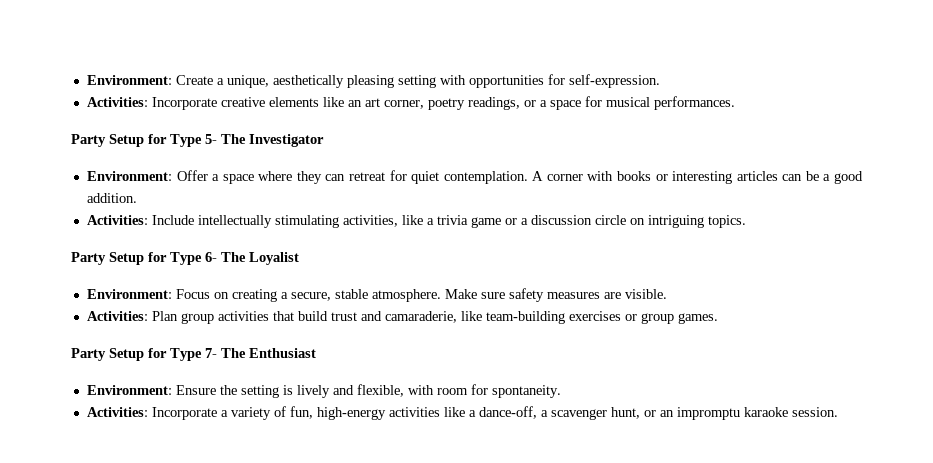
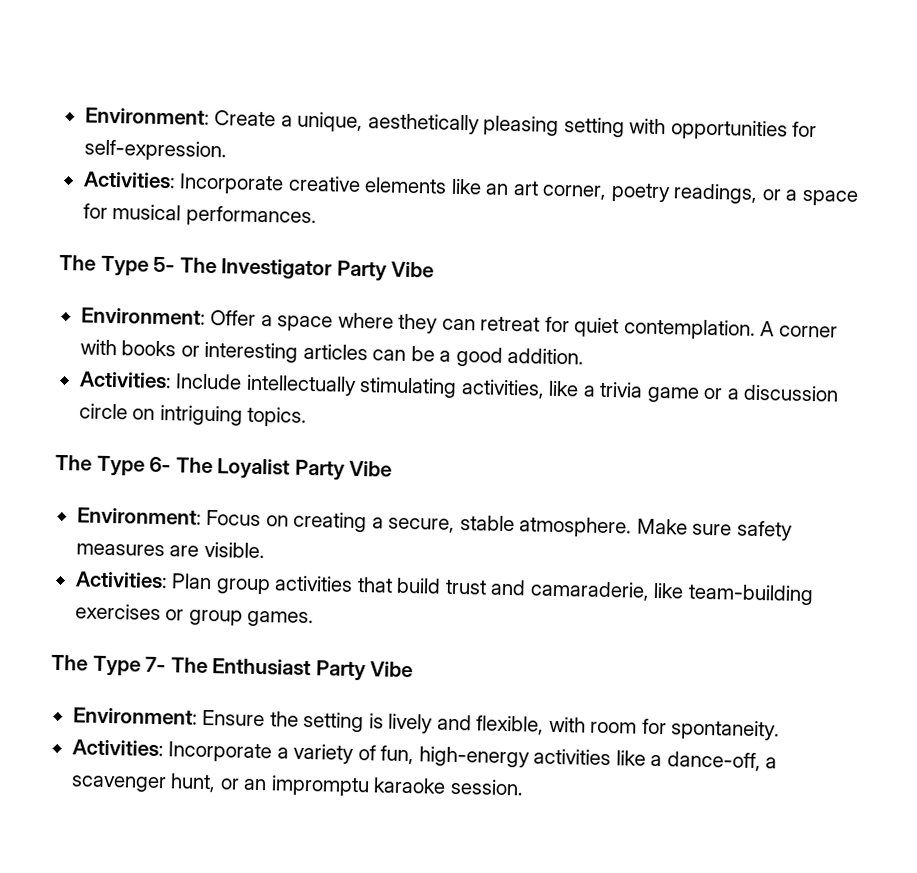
- Party Setup for Type 5- The Investigator
+ The Type 5- The Investigator Party Vibe
- Party Setup for Type 6- The Loyalist
+ The Type 6- The Loyalist Party Vibe
- Party Setup for Type 7- The Enthusiast
+ The Type 7- The Enthusiast Party Vibe

